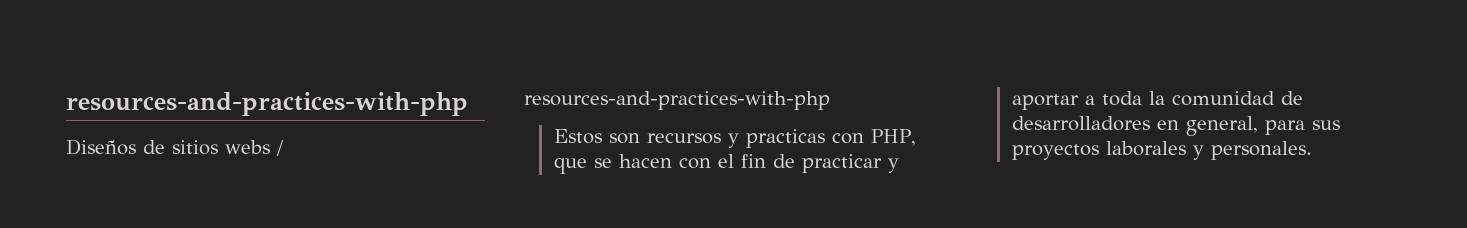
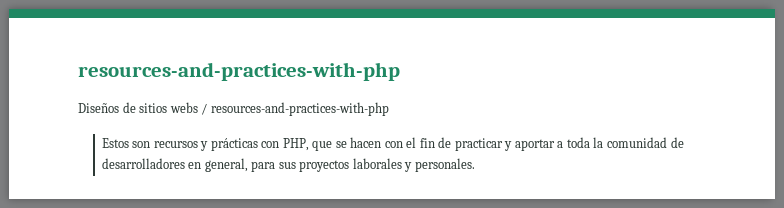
- Estos son recursos y practicas con PHP, que se hacen con el fin de practicar y aportar a toda la comunidad de desarrolladores en general, para sus proyectos laborales y personales.
+ Estos son recursos y prácticas con PHP, que se hacen con el fin de practicar y aportar a toda la comunidad de desarrolladores en general, para sus proyectos laborales y personales.

